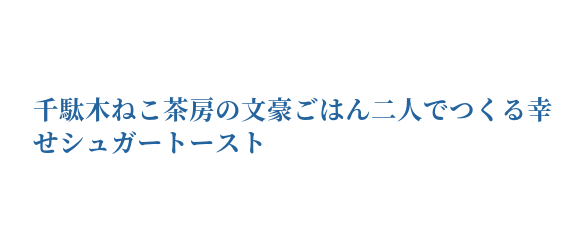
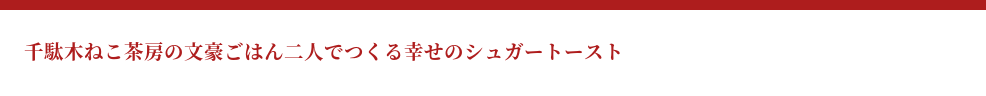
- 千駄木ねこ茶房の文豪ごはん二人でつくる幸せシュガートースト
+ 千駄木ねこ茶房の文豪ごはん二人でつくる幸せのシュガートースト

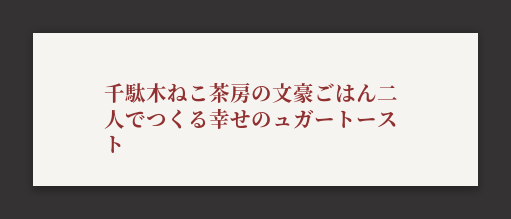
- 千駄木ねこ茶房の文豪ごはん二人でつくる幸せのシュガートースト
+ 千駄木ねこ茶房の文豪ごはん二人でつくる幸せのュガートースト

